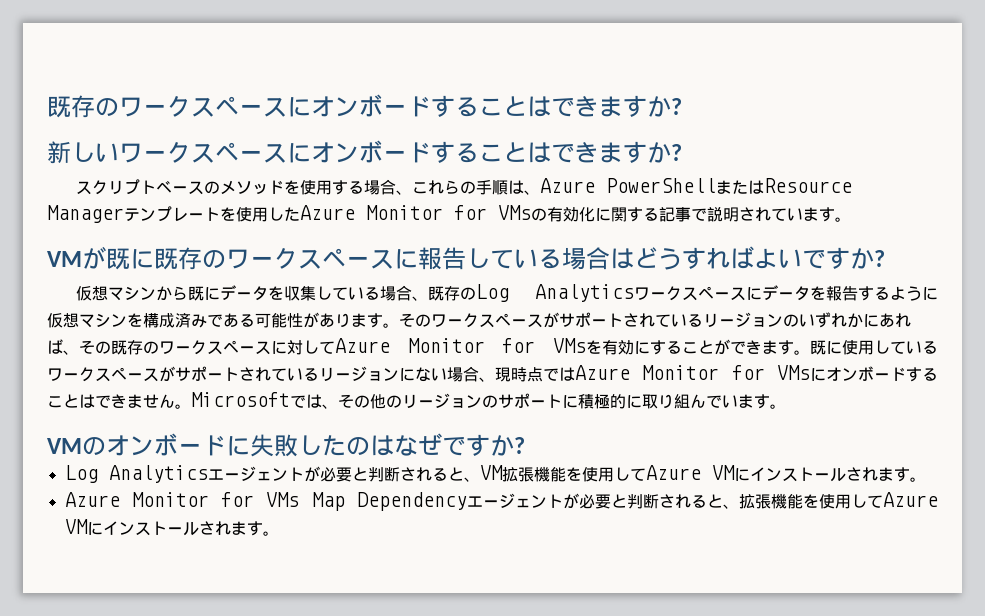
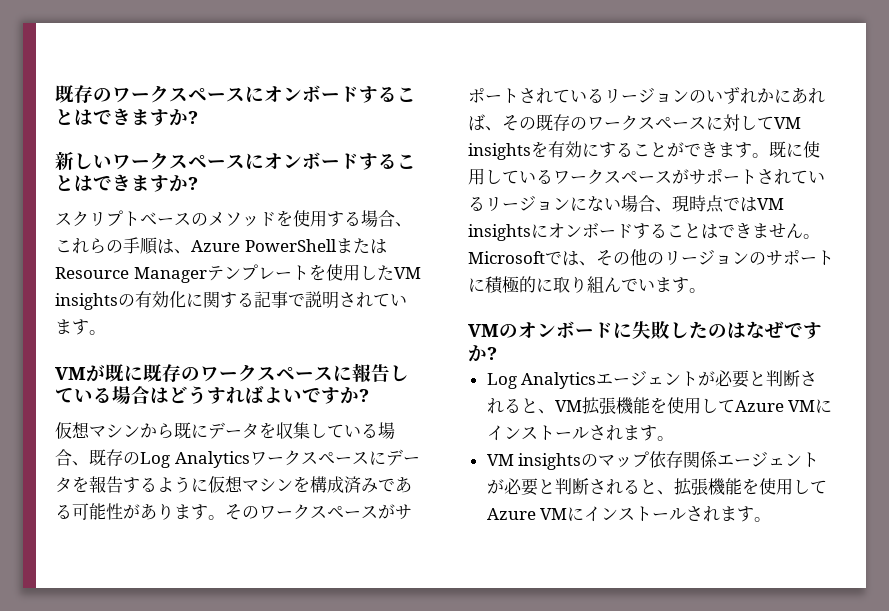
- スクリプトベースのメソッドを使用する場合、これらの手順は、Azure PowerShellまたはResource Managerテンプレートを使用したAzure Monitor for VMsの有効化に関する記事で説明されています。
+ スクリプトベースのメソッドを使用する場合、これらの手順は、Azure PowerShellまたはResource Managerテンプレートを使用したVM insightsの有効化に関する記事で説明されています。
- そのワークスペースがサポートされているリージョンのいずれかにあれば、その既存のワークスペースに対してAzure Monitor for VMsを有効にすることができます。
+ そのワークスペースがサポートされているリージョンのいずれかにあれば、その既存のワークスペースに対してVM insightsを有効にすることができます。
- 既に使用しているワークスペースがサポートされているリージョンにない場合、現時点ではAzure Monitor for VMsにオンボードすることはできません。
+ 既に使用しているワークスペースがサポートされているリージョンにない場合、現時点ではVM insightsにオンボードすることはできません。
- Azure Monitor for VMs Map Dependencyエージェントが必要と判断されると、拡張機能を使用してAzure VMにインストールされます。
+ VM insightsのマップ依存関係エージェントが必要と判断されると、拡張機能を使用してAzure VMにインストールされます。

